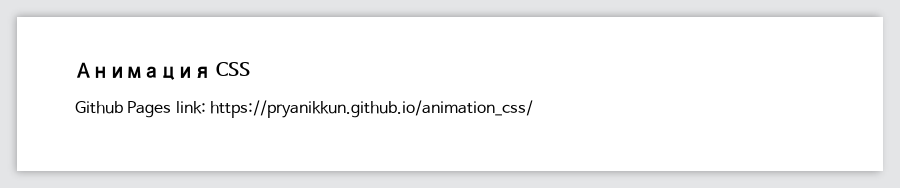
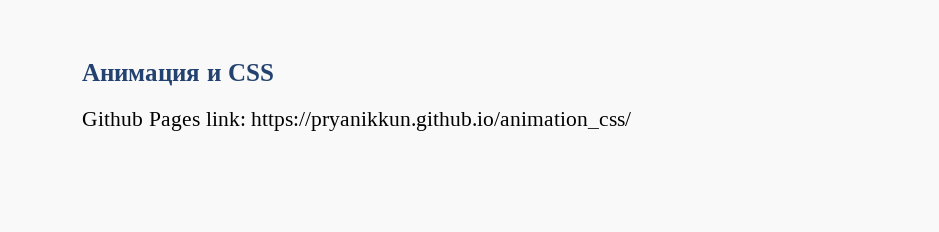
- Анимация CSS
+ Анимация и CSS

